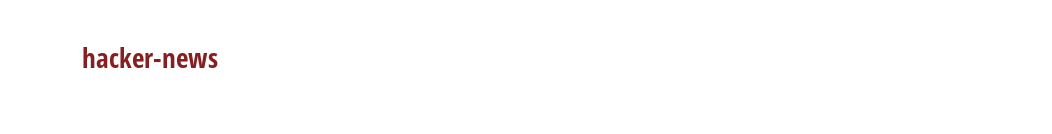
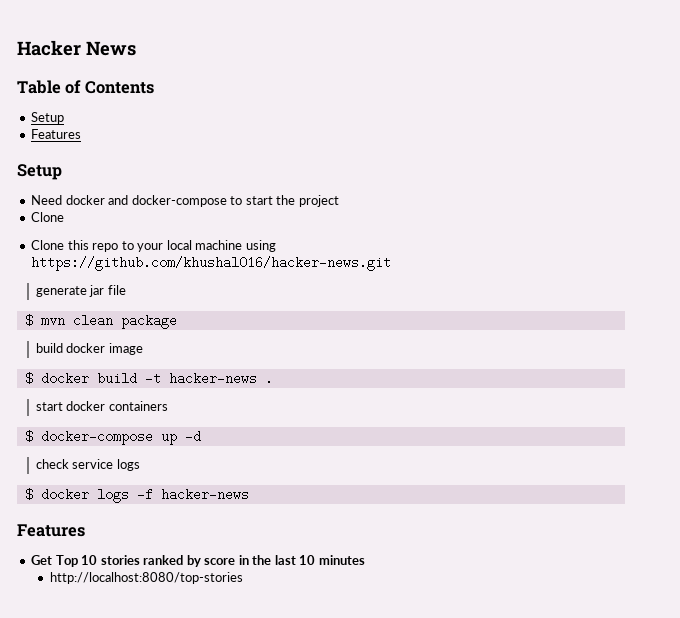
- hacker-news
+ Hacker News
+ Table of Contents
+ Setup
+ Features
+ Setup
+ Need docker and docker-compose to start the project
+ Clone
+ Clone this repo to your local machine using https://github.com/khushal016/hacker-news.git
+ generate jar file
+ $ mvn clean package
+ build docker image
+ $ docker build -t hacker-news .
+ start docker containers
+ $ docker-compose up -d
+ check service logs
+ $ docker logs -f hacker-news
+ Features
+ Get Top 10 stories ranked by score in the last 10 minutes
+ http://localhost:8080/top-stories

